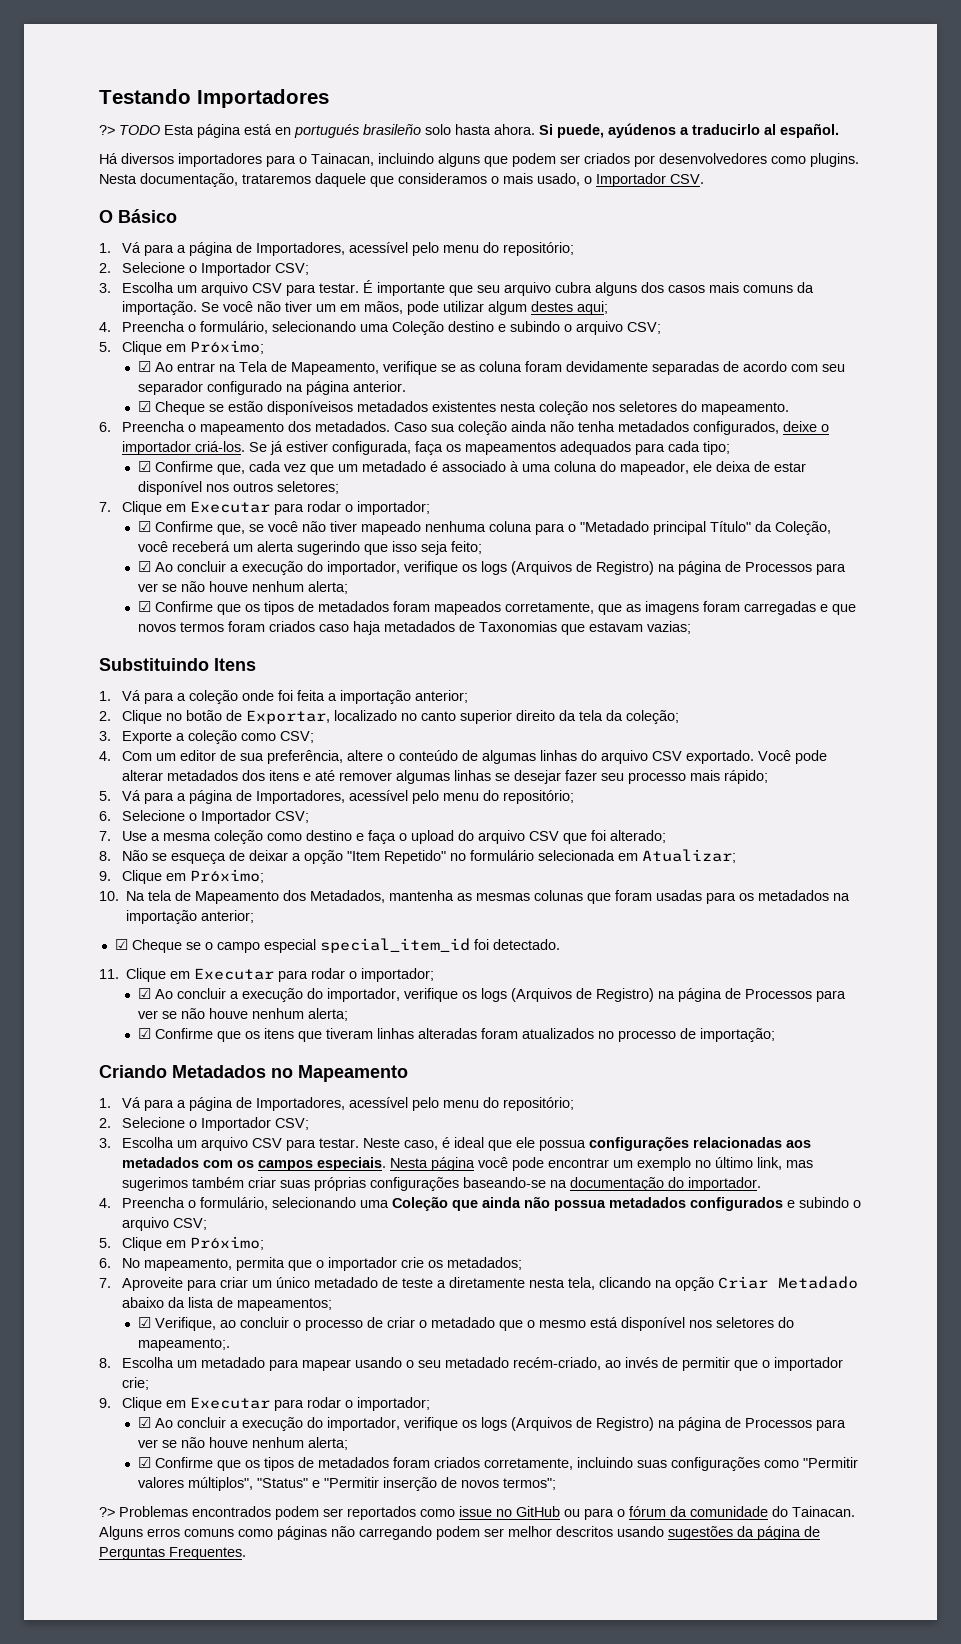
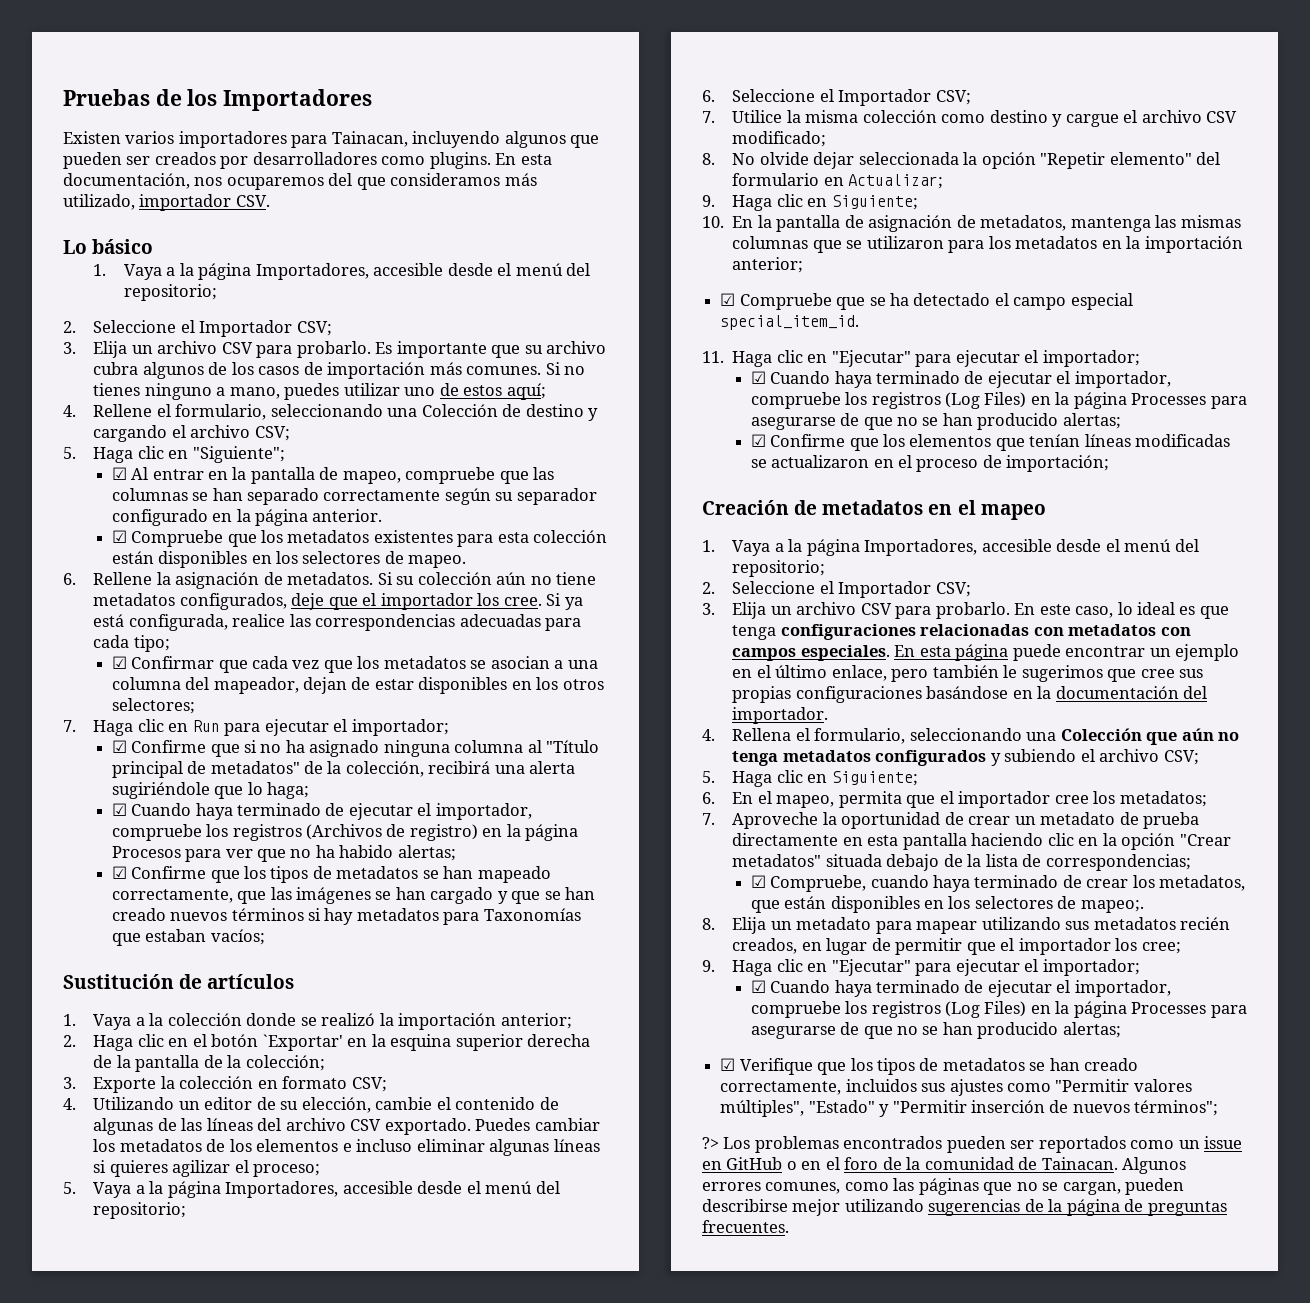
- Testando Importadores
- ?> TODO Esta página está en portugués brasileño solo hasta ahora. Si puede, ayúdenos a traducirlo al español.
- Há diversos importadores para o Tainacan, incluindo alguns que podem ser criados por desenvolvedores como plugins. Nesta documentação, trataremos daquele que consideramos o mais usado, o Importador CSV.
+ Pruebas de los Importadores
+ Existen varios importadores para Tainacan, incluyendo algunos que pueden ser creados por desarrolladores como plugins. En esta documentación, nos ocuparemos del que consideramos más utilizado, importador CSV.
- O Básico
- 1. Vá para a página de Importadores, acessível pelo menu do repositório;
- 2. Selecione o Importador CSV;
- 3. Escolha um arquivo CSV para testar. É importante que seu arquivo cubra alguns dos casos mais comuns da importação. Se você não tiver um em mãos, pode utilizar algum destes aqui;
- 4. Preencha o formulário, selecionando uma Coleção destino e subindo o arquivo CSV;
- 5. Clique em Próximo;
- ☑ Ao entrar na Tela de Mapeamento, verifique se as coluna foram devidamente separadas de acordo com seu separador configurado na página anterior.
- ☑ Cheque se estão disponíveisos metadados existentes nesta coleção nos seletores do mapeamento.
- 6. Preencha o mapeamento dos metadados. Caso sua coleção ainda não tenha metadados configurados, deixe o importador criá-los. Se já estiver configurada, faça os mapeamentos adequados para cada tipo;
+ Lo básico
+ 1. Vaya a la página Importadores, accesible desde el menú del repositorio;
+ 2. Seleccione el Importador CSV;
+ 3. Elija un archivo CSV para probarlo. Es importante que su archivo cubra algunos de los casos de importación más comunes. Si no tienes ninguno a mano, puedes utilizar uno de estos aquí;
+ 4. Rellene el formulario, seleccionando una Colección de destino y cargando el archivo CSV;
+ 5. Haga clic en "Siguiente";
+ ☑ Al entrar en la pantalla de mapeo, compruebe que las columnas se han separado correctamente según su separador configurado en la página anterior.
+ ☑ Compruebe que los metadatos existentes para esta colección están disponibles en los selectores de mapeo.
+ 6. Rellene la asignación de metadatos. Si su colección aún no tiene metadatos configurados, deje que el importador los cree. Si ya está configurada, realice las correspondencias adecuadas para cada tipo;
- ☑ Confirme que, cada vez que um metadado é associado à uma coluna do mapeador, ele deixa de estar disponível nos outros seletores;
- 7. Clique em Executar para rodar o importador;
- ☑ Confirme que, se você não tiver mapeado nenhuma coluna para o "Metadado principal Título" da Coleção, você receberá um alerta sugerindo que isso seja feito;
- ☑ Ao concluir a execução do importador, verifique os logs (Arquivos de Registro) na página de Processos para ver se não houve nenhum alerta;
- ☑ Confirme que os tipos de metadados foram mapeados corretamente, que as imagens foram carregadas e que novos termos foram criados caso haja metadados de Taxonomias que estavam vazias;
- Substituindo Itens
- 1. Vá para a coleção onde foi feita a importação anterior;
- 2. Clique no botão de Exportar, localizado no canto superior direito da tela da coleção;
- 3. Exporte a coleção como CSV;
- 4. Com um editor de sua preferência, altere o conteúdo de algumas linhas do arquivo CSV exportado. Você pode alterar metadados dos itens e até remover algumas linhas se desejar fazer seu processo mais rápido;
- 5. Vá para a página de Importadores, acessível pelo menu do repositório;
- 6. Selecione o Importador CSV;
+ ☑ Confirmar que cada vez que los metadatos se asocian a una columna del mapeador, dejan de estar disponibles en los otros selectores;
+ 7. Haga clic en Run para ejecutar el importador;
+ ☑ Confirme que si no ha asignado ninguna columna al "Título principal de metadatos" de la colección, recibirá una alerta sugiriéndole que lo haga;
+ ☑ Cuando haya terminado de ejecutar el importador, compruebe los registros (Archivos de registro) en la página Procesos para ver que no ha habido alertas;
+ ☑ Confirme que los tipos de metadatos se han mapeado correctamente, que las imágenes se han cargado y que se han creado nuevos términos si hay metadatos para Taxonomías que estaban vacíos;
+ Sustitución de artículos
+ 1. Vaya a la colección donde se realizó la importación anterior;
+ 2. Haga clic en el botón `Exportar' en la esquina superior derecha de la pantalla de la colección;
+ 3. Exporte la colección en formato CSV;
+ 4. Utilizando un editor de su elección, cambie el contenido de algunas de las líneas del archivo CSV exportado. Puedes cambiar los metadatos de los elementos e incluso eliminar algunas líneas si quieres agilizar el proceso;
+ 5. Vaya a la página Importadores, accesible desde el menú del repositorio;
+ 6. Seleccione el Importador CSV;
- 7. Use a mesma coleção como destino e faça o upload do arquivo CSV que foi alterado;
- 8. Não se esqueça de deixar a opção "Item Repetido" no formulário selecionada em Atualizar;
- 9. Clique em Próximo;
- 10. Na tela de Mapeamento dos Metadados, mantenha as mesmas colunas que foram usadas para os metadados na importação anterior;
- ☑ Cheque se o campo especial special_item_id foi detectado.
- 11. Clique em Executar para rodar o importador;
- ☑ Ao concluir a execução do importador, verifique os logs (Arquivos de Registro) na página de Processos para ver se não houve nenhum alerta;
- ☑ Confirme que os itens que tiveram linhas alteradas foram atualizados no processo de importação;
- Criando Metadados no Mapeamento
- 1. Vá para a página de Importadores, acessível pelo menu do repositório;
- 2. Selecione o Importador CSV;
- 3. Escolha um arquivo CSV para testar. Neste caso, é ideal que ele possua configurações relacionadas aos metadados com os campos especiais. Nesta página você pode encontrar um exemplo no último link, mas sugerimos também criar suas próprias configurações baseando-se na documentação do importador.
- 4. Preencha o formulário, selecionando uma Coleção que ainda não possua metadados configurados e subindo o arquivo CSV;
- 5. Clique em Próximo;
- 6. No mapeamento, permita que o importador crie os metadados;
- 7. Aproveite para criar um único metadado de teste a diretamente nesta tela, clicando na opção Criar Metadado abaixo da lista de mapeamentos;
- ☑ Verifique, ao concluir o processo de criar o metadado que o mesmo está disponível nos seletores do mapeamento;.
- 8. Escolha um metadado para mapear usando o seu metadado recém-criado, ao invés de permitir que o importador crie;
- 9. Clique em Executar para rodar o importador;
- ☑ Ao concluir a execução do importador, verifique os logs (Arquivos de Registro) na página de Processos para ver se não houve nenhum alerta;
- ☑ Confirme que os tipos de metadados foram criados corretamente, incluindo suas configurações como "Permitir valores múltiplos", "Status" e "Permitir inserção de novos termos";
- ?> Problemas encontrados podem ser reportados como issue no GitHub ou para o fórum da comunidade do Tainacan. Alguns erros comuns como páginas não carregando podem ser melhor descritos usando sugestões da página de Perguntas Frequentes.
+ 7. Utilice la misma colección como destino y cargue el archivo CSV modificado;
+ 8. No olvide dejar seleccionada la opción "Repetir elemento" del formulario en Actualizar;
+ 9. Haga clic en Siguiente;
+ 10. En la pantalla de asignación de metadatos, mantenga las mismas columnas que se utilizaron para los metadatos en la importación anterior;
+ ☑ Compruebe que se ha detectado el campo especial special_item_id.
+ 11. Haga clic en "Ejecutar" para ejecutar el importador;
+ ☑ Cuando haya terminado de ejecutar el importador, compruebe los registros (Log Files) en la página Processes para asegurarse de que no se han producido alertas;
+ ☑ Confirme que los elementos que tenían líneas modificadas se actualizaron en el proceso de importación;
+ Creación de metadatos en el mapeo
+ 1. Vaya a la página Importadores, accesible desde el menú del repositorio;
+ 2. Seleccione el Importador CSV;
+ 3. Elija un archivo CSV para probarlo. En este caso, lo ideal es que tenga configuraciones relacionadas con metadatos con campos especiales. En esta página puede encontrar un ejemplo en el último enlace, pero también le sugerimos que cree sus propias configuraciones basándose en la documentación del importador.
+ 4. Rellena el formulario, seleccionando una Colección que aún no tenga metadatos configurados y subiendo el archivo CSV;
+ 5. Haga clic en Siguiente;
+ 6. En el mapeo, permita que el importador cree los metadatos;
+ 7. Aproveche la oportunidad de crear un metadato de prueba directamente en esta pantalla haciendo clic en la opción "Crear metadatos" situada debajo de la lista de correspondencias;
+ ☑ Compruebe, cuando haya terminado de crear los metadatos, que están disponibles en los selectores de mapeo;.
+ 8. Elija un metadato para mapear utilizando sus metadatos recién creados, en lugar de permitir que el importador los cree;
+ 9. Haga clic en "Ejecutar" para ejecutar el importador;
+ ☑ Cuando haya terminado de ejecutar el importador, compruebe los registros (Log Files) en la página Processes para asegurarse de que no se han producido alertas;
+ ☑ Verifique que los tipos de metadatos se han creado correctamente, incluidos sus ajustes como "Permitir valores múltiples", "Estado" y "Permitir inserción de nuevos términos";
+ ?> Los problemas encontrados pueden ser reportados como un issue en GitHub o en el foro de la comunidad de Tainacan. Algunos errores comunes, como las páginas que no se cargan, pueden describirse mejor utilizando sugerencias de la página de preguntas frecuentes.

